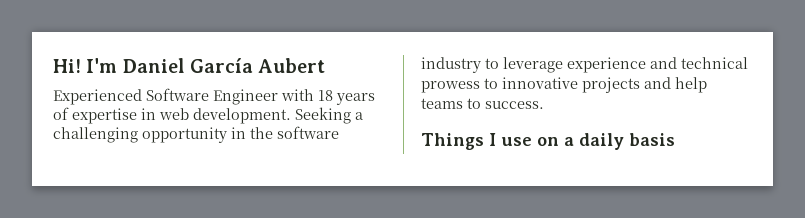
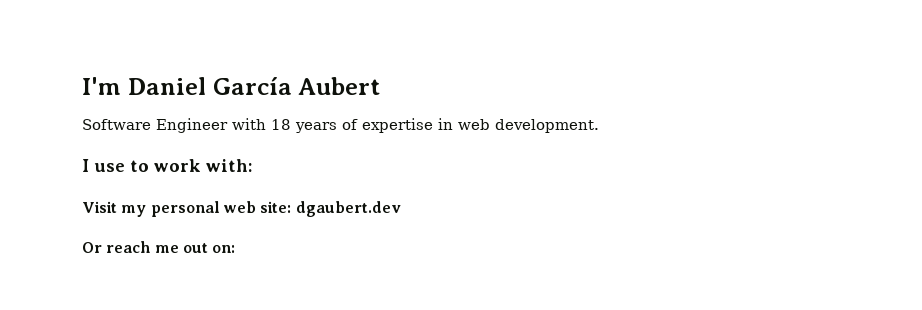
- Hi!
- Experienced Software Engineer with 18 years of expertise in web development. Seeking a challenging opportunity in the software industry to leverage experience and technical prowess to innovative projects and help teams to success.
- Things I use on a daily basis
+ Software Engineer with 18 years of expertise in web development.
+ I use to work with:
+ Visit my personal web site: dgaubert.dev
+ Or reach me out on:

